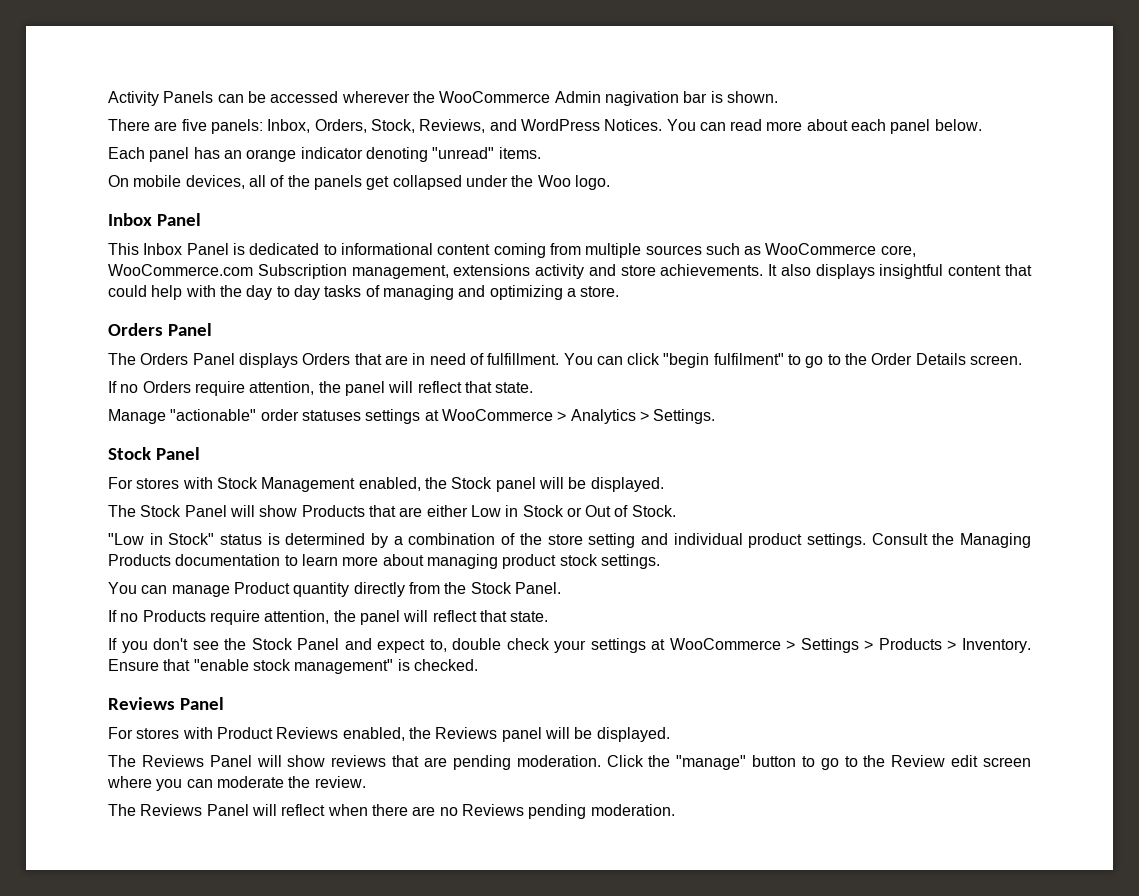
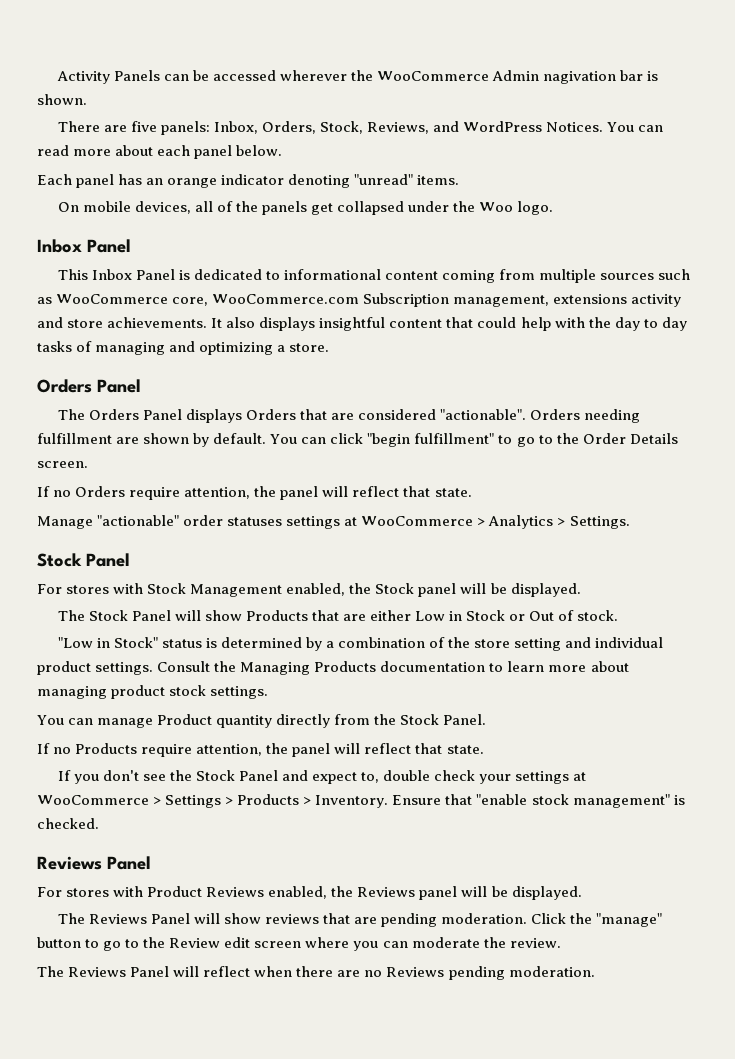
- The Orders Panel displays Orders that are in need of fulfillment.
+ The Orders Panel displays Orders that are considered "actionable". Orders needing fulfillment are shown by default.
- You can click "begin fulfilment" to go to the Order Details screen.
+ You can click "begin fulfillment" to go to the Order Details screen.
- The Stock Panel will show Products that are either Low in Stock or Out of Stock.
+ The Stock Panel will show Products that are either Low in Stock or Out of stock.

